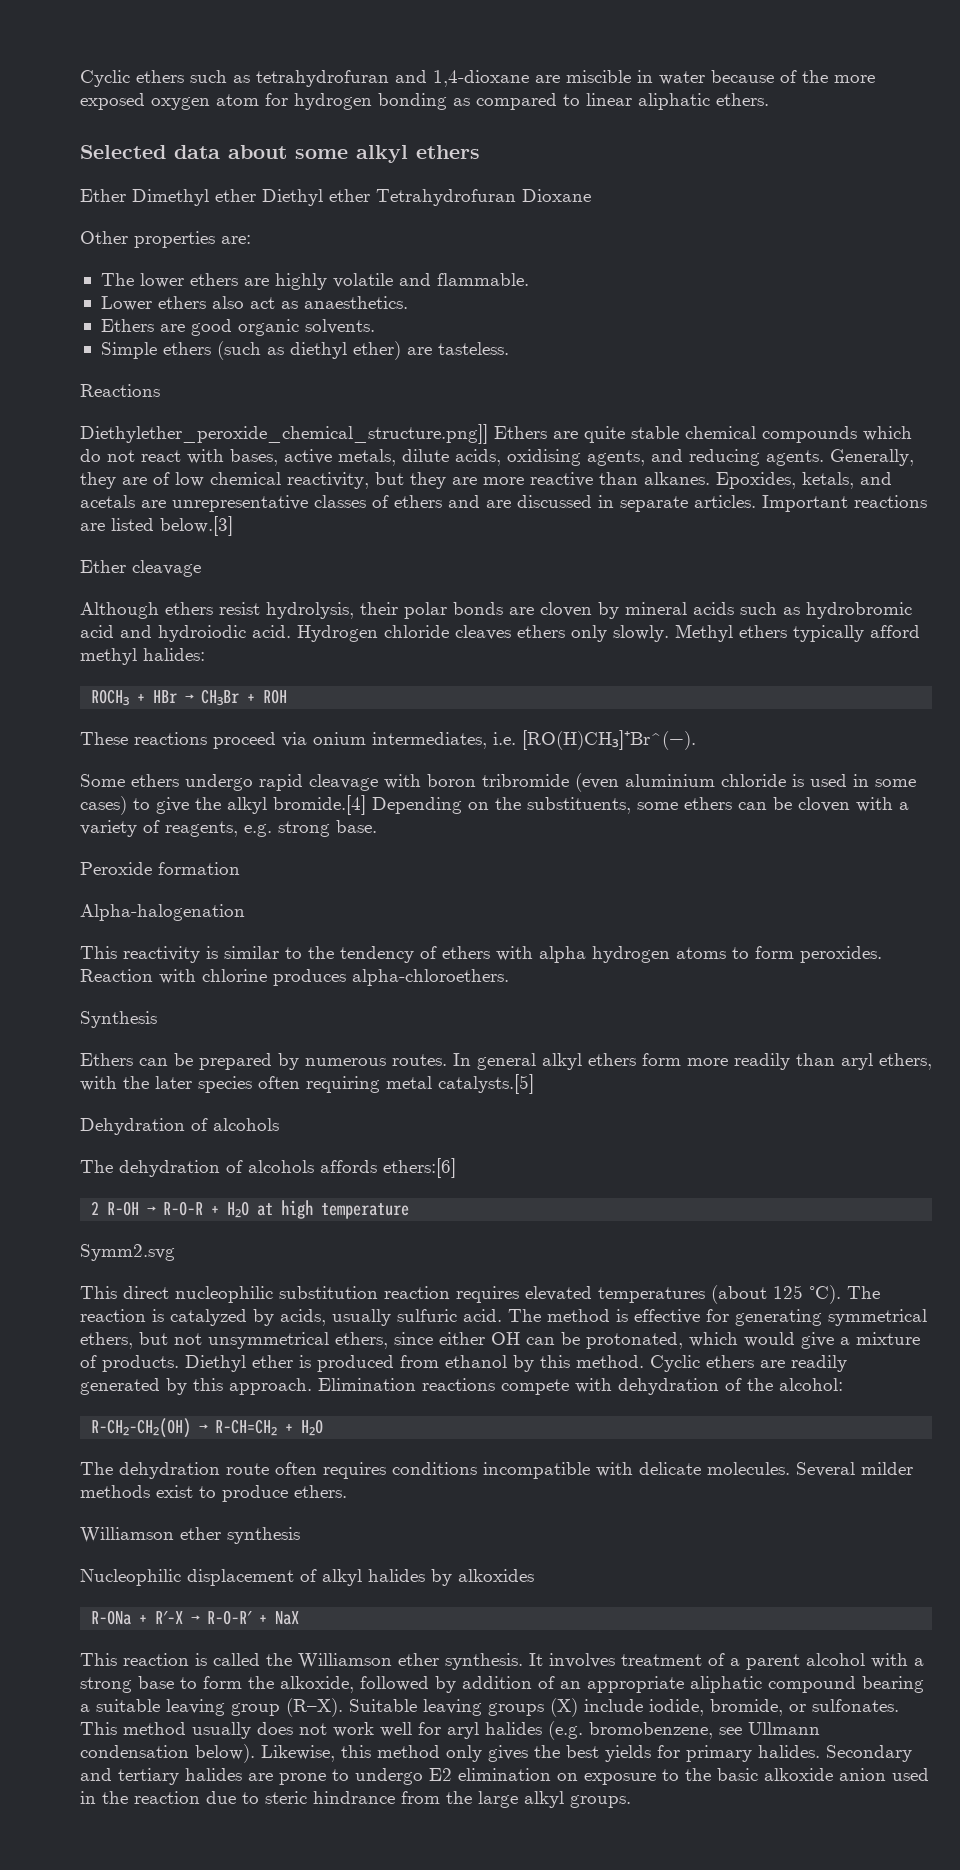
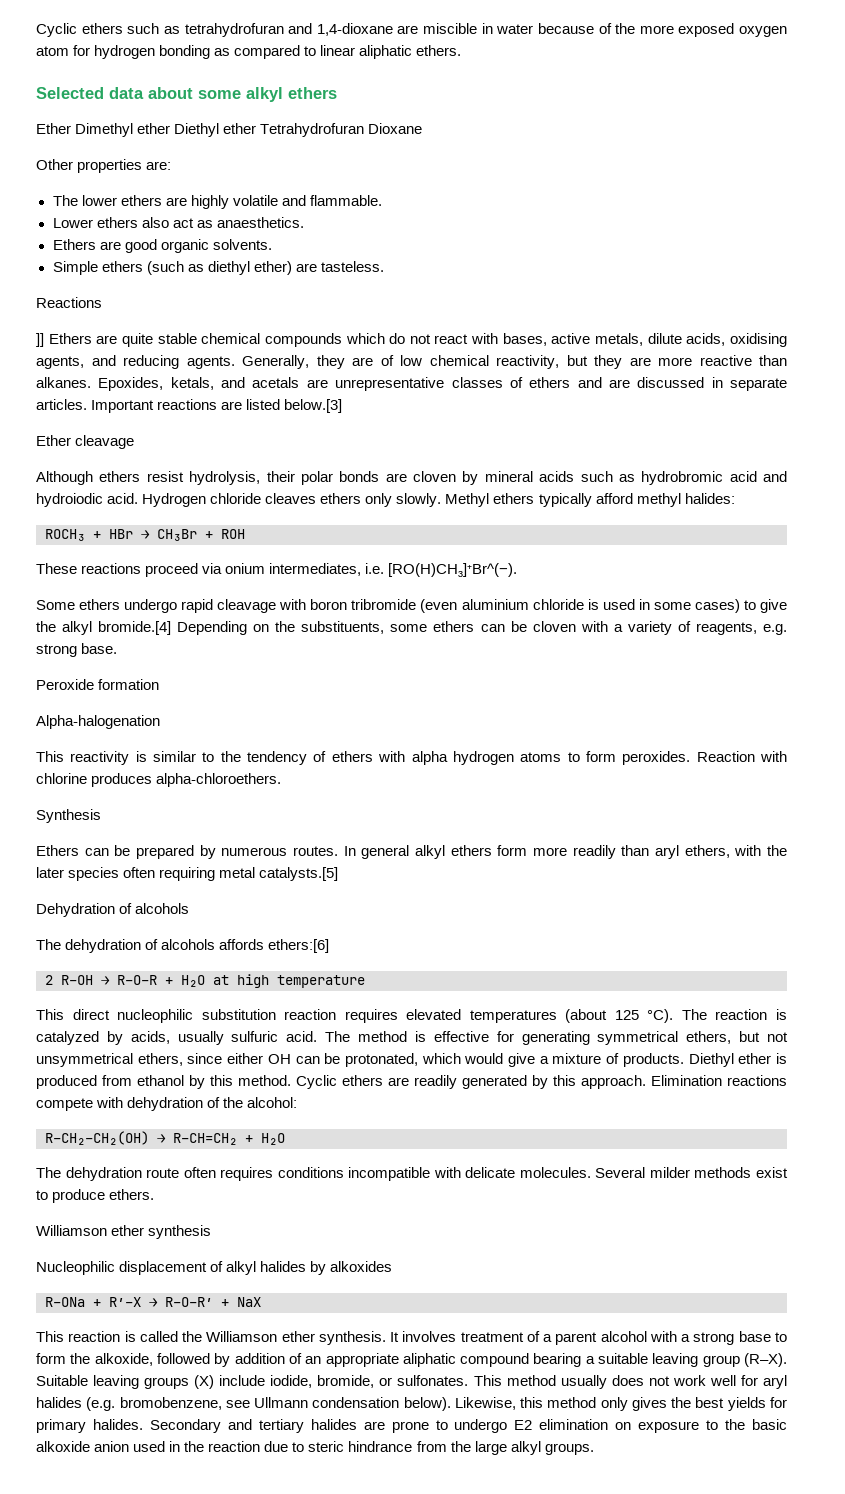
- Diethylether_peroxide_chemical_structure.png]] Ethers are quite stable chemical compounds which do not react with bases, active metals, dilute acids, oxidising agents, and reducing agents.
+ ]] Ethers are quite stable chemical compounds which do not react with bases, active metals, dilute acids, oxidising agents, and reducing agents.
- Symm2.svg

